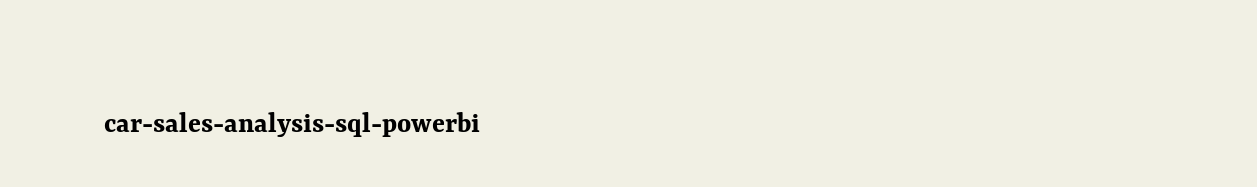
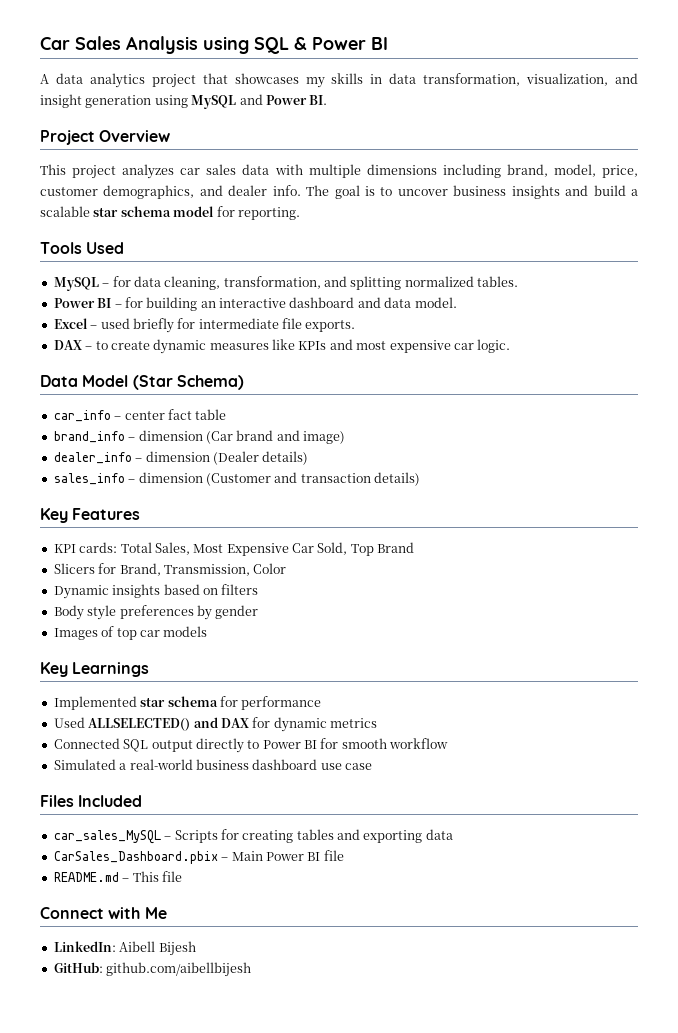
- car-sales-analysis-sql-powerbi
+ Car Sales Analysis using SQL & Power BI
+ A data analytics project that showcases my skills in data transformation, visualization, and insight generation using MySQL and Power BI.
+ Project Overview
+ This project analyzes car sales data with multiple dimensions including brand, model, price, customer demographics, and dealer info. The goal is to uncover business insights and build a scalable star schema model for reporting.
+ Tools Used
+ MySQL – for data cleaning, transformation, and splitting normalized tables.
+ Power BI – for building an interactive dashboard and data model.
+ Excel – used briefly for intermediate file exports.
+ DAX – to create dynamic measures like KPIs and most expensive car logic.
+ Data Model (Star Schema)
+ car_info – center fact table
+ brand_info – dimension (Car brand and image)
+ dealer_info – dimension (Dealer details)
+ sales_info – dimension (Customer and transaction details)
+ Key Features
+ KPI cards: Total Sales, Most Expensive Car Sold, Top Brand
+ Slicers for Brand, Transmission, Color
+ Dynamic insights based on filters
+ Body style preferences by gender
+ Images of top car models
+ Key Learnings
+ Implemented star schema for performance
+ Used ALLSELECTED() and DAX for dynamic metrics
+ Connected SQL output directly to Power BI for smooth workflow
+ Simulated a real-world business dashboard use case
+ Files Included
+ car_sales_MySQL – Scripts for creating tables and exporting data
+ CarSales_Dashboard.pbix – Main Power BI file
+ README.md – This file
+ Connect with Me
+ LinkedIn: Aibell Bijesh
+ GitHub: github.com/aibellbijesh

